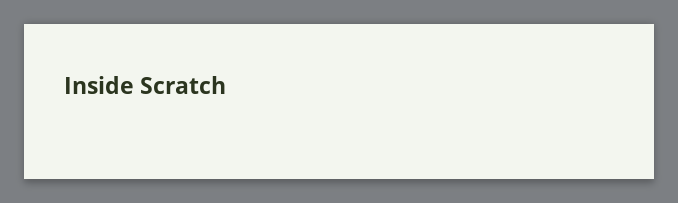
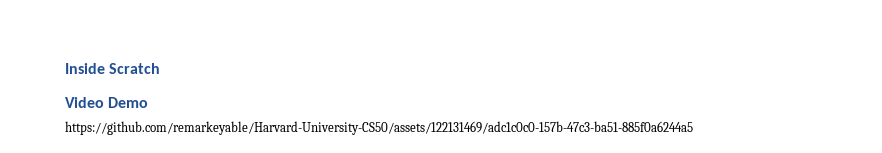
+ Video Demo
+ https://github.com/remarkeyable/Harvard-University-CS50/assets/122131469/adc1c0c0-157b-47c3-ba51-885f0a6244a5

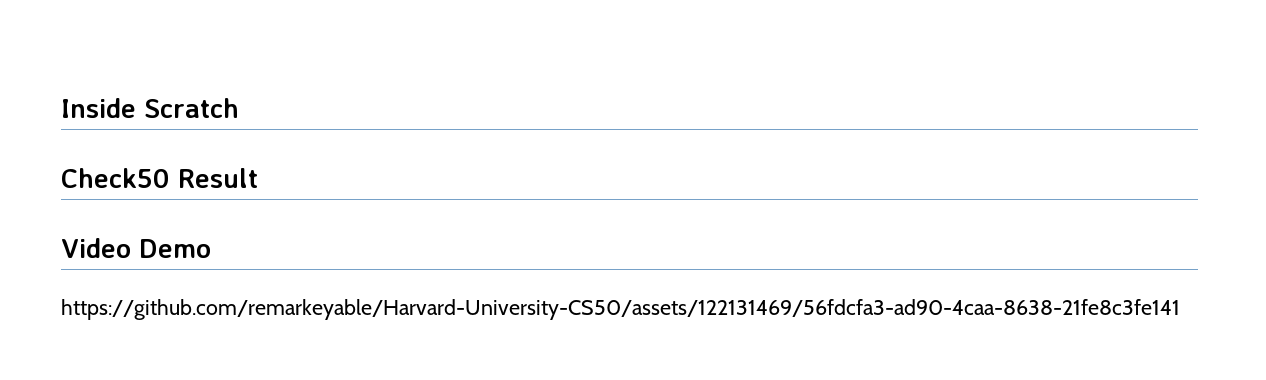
+ Check50 Result
- https://github.com/remarkeyable/Harvard-University-CS50/assets/122131469/adc1c0c0-157b-47c3-ba51-885f0a6244a5
+ https://github.com/remarkeyable/Harvard-University-CS50/assets/122131469/56fdcfa3-ad90-4caa-8638-21fe8c3fe141

